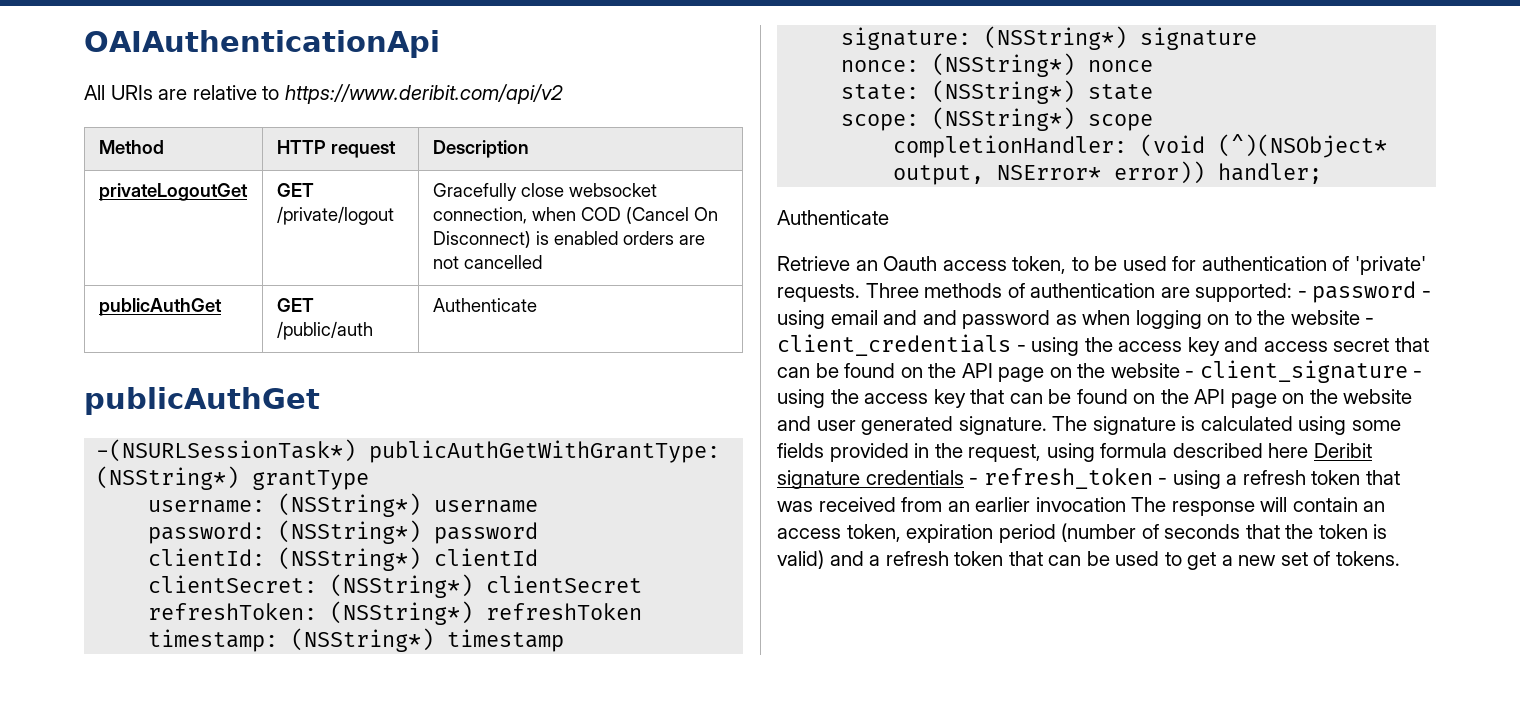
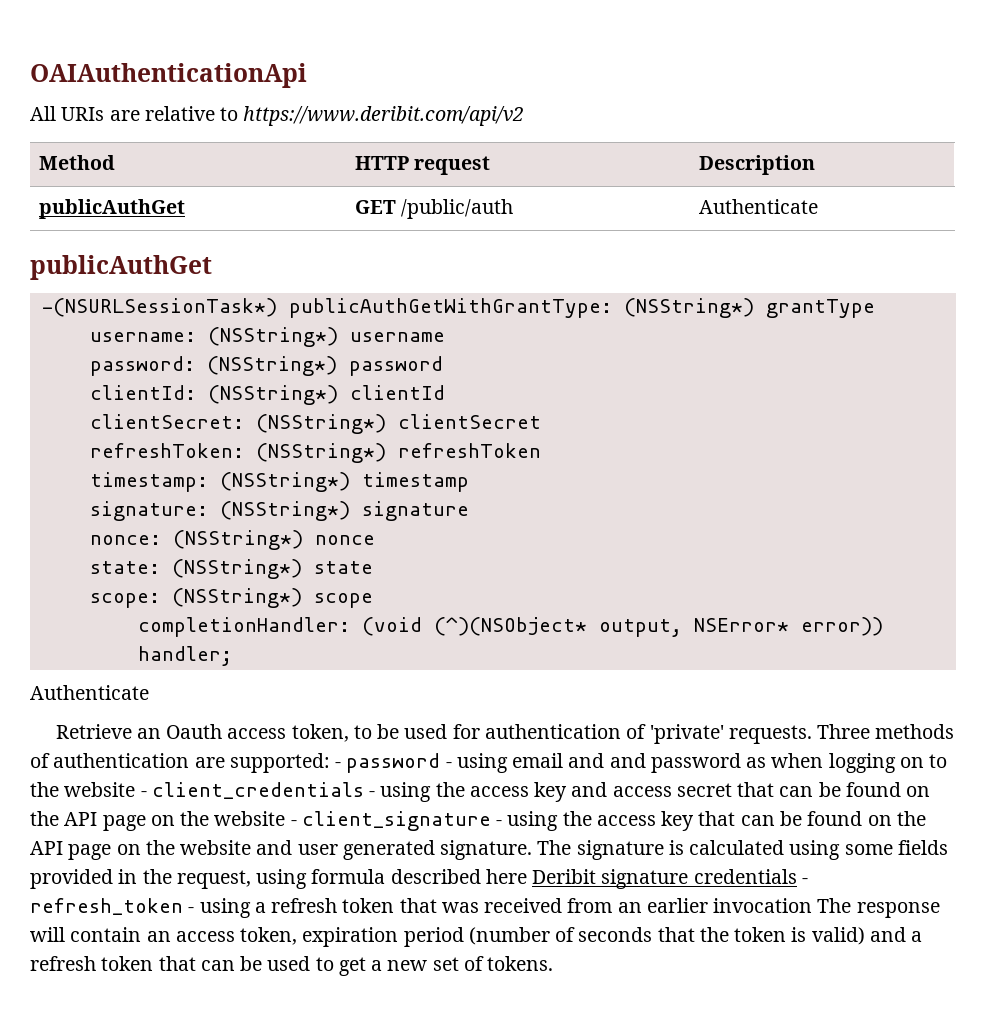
- privateLogoutGet | GET /private/logout | Gracefully close websocket connection, when COD (Cancel On Disconnect) is enabled orders are not cancelled

